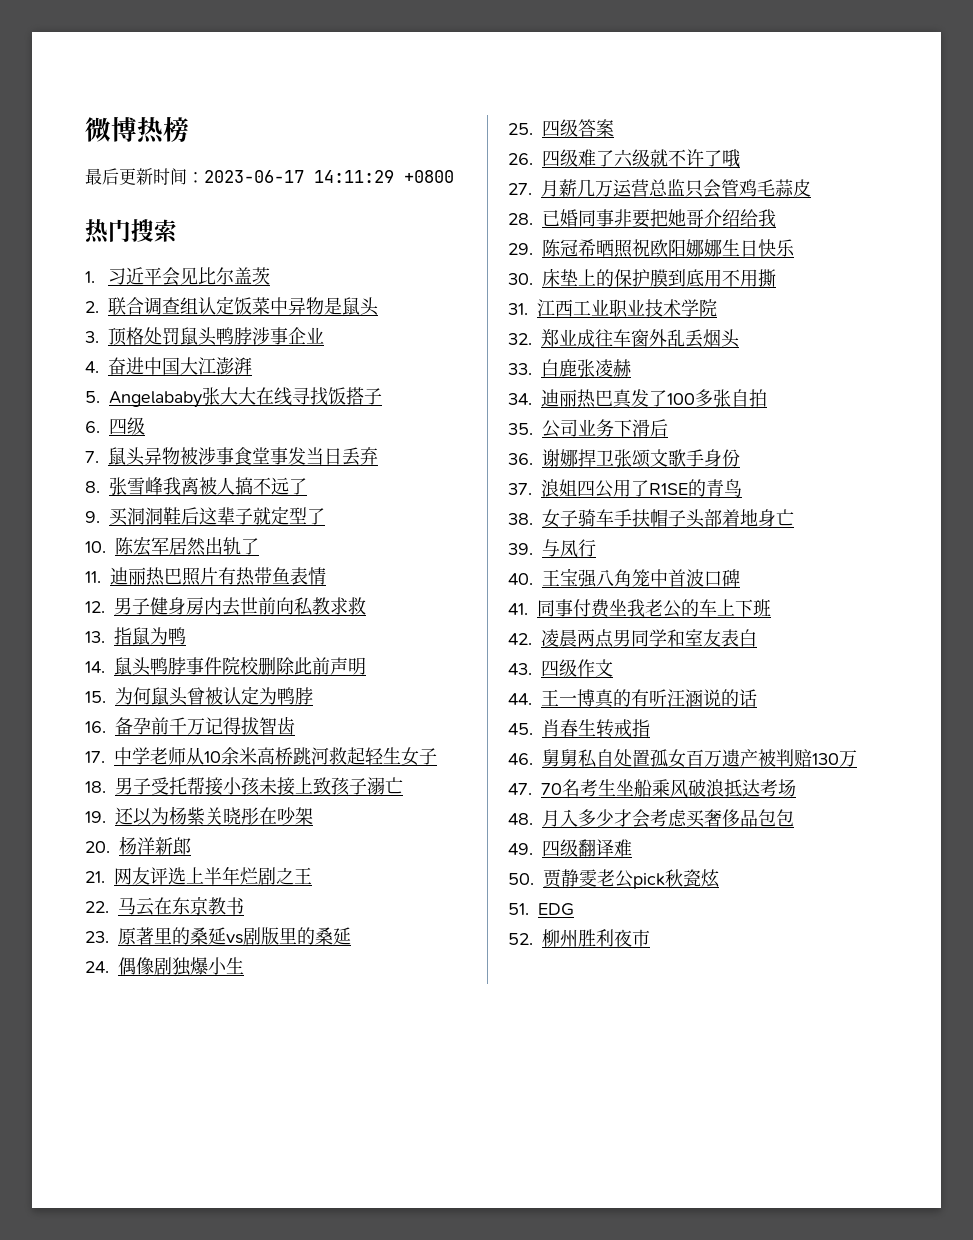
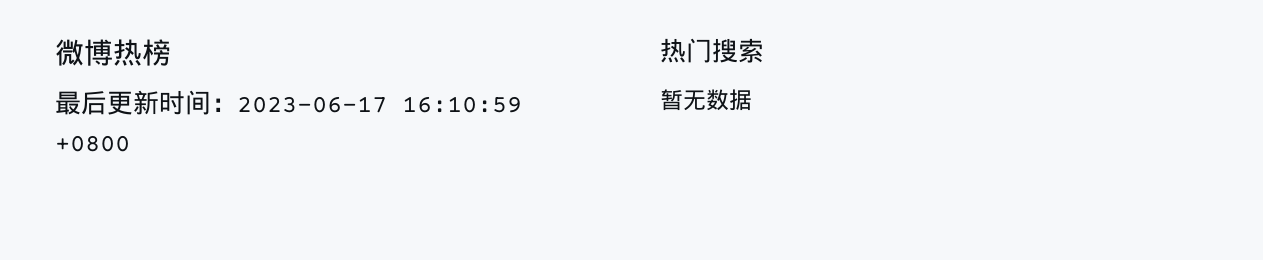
- 最后更新时间：2023-06-17 14:11:29 +0800
+ 最后更新时间：2023-06-17 16:10:59 +0800
- 1.习近平会见比尔盖茨
- 2.联合调查组认定饭菜中异物是鼠头
- 3.顶格处罚鼠头鸭脖涉事企业
- 4.奋进中国大江澎湃
- 5. Angelababy张大大在线寻找饭搭子
- 6.四级
- 7.鼠头异物被涉事食堂事发当日丢弃
- 8.张雪峰我离被人搞不远了
- 9.买洞洞鞋后这辈子就定型了
- 10.陈宏军居然出轨了
- 11.迪丽热巴照片有热带鱼表情
- 12.男子健身房内去世前向私教求救
- 13.指鼠为鸭
- 14.鼠头鸭脖事件院校删除此前声明
- 15.为何鼠头曾被认定为鸭脖
- 16.备孕前千万记得拔智齿
- 17.中学老师从10余米高桥跳河救起轻生女子
- 18.男子受托帮接小孩未接上致孩子溺亡
- 19.还以为杨紫关晓彤在吵架
- 20.杨洋新郎
- 21.网友评选上半年烂剧之王
- 22.马云在东京教书
- 23.原著里的桑延vs剧版里的桑延
- 24.偶像剧独爆小生
- 25.四级答案
- 26.四级难了六级就不许了哦
- 27.月薪几万运营总监只会管鸡毛蒜皮
- 28.已婚同事非要把她哥介绍给我
- 29.陈冠希晒照祝欧阳娜娜生日快乐
- 30.床垫上的保护膜到底用不用撕
- 31.江西工业职业技术学院
- 32.郑业成往车窗外乱丢烟头
- 33.白鹿张凌赫
- 34.迪丽热巴真发了100多张自拍
- 35.公司业务下滑后
- 36.谢娜捍卫张颂文歌手身份
- 37.浪姐四公用了R1SE的青鸟
- 38.女子骑车手扶帽子头部着地身亡
- 39.与凤行
- 40.王宝强八角笼中首波口碑
- 41.同事付费坐我老公的车上下班
- 42.凌晨两点男同学和室友表白
- 43.四级作文
- 44.王一博真的有听汪涵说的话
- 45.肖春生转戒指
- 46.舅舅私自处置孤女百万遗产被判赔130万
- 47. 70名考生坐船乘风破浪抵达考场
- 48.月入多少才会考虑买奢侈品包包
- 49.四级翻译难
- 50.贾静雯老公pick秋瓷炫
- 51. EDG
- 52.柳州胜利夜市
+ 暂无数据

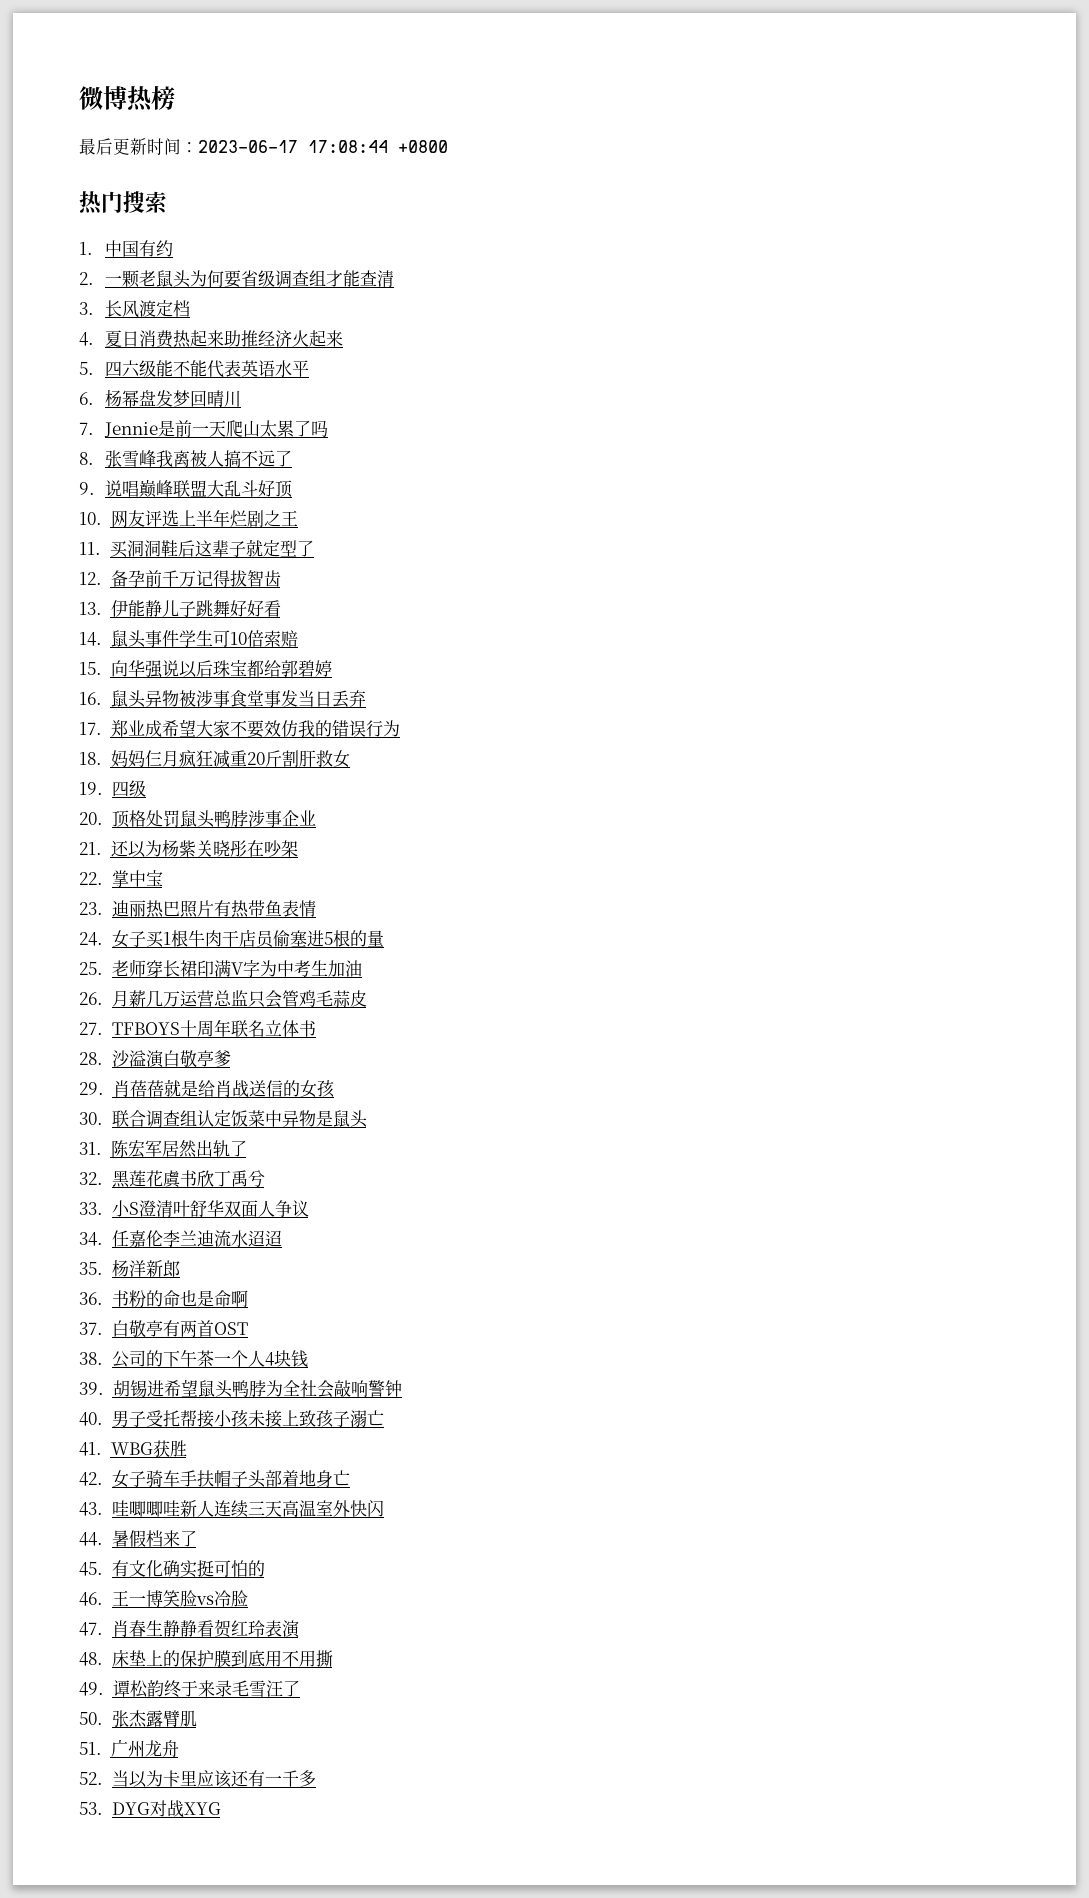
- 最后更新时间：2023-06-17 16:10:59 +0800
+ 最后更新时间：2023-06-17 17:08:44 +0800
- 暂无数据
+ 1.中国有约
+ 2.一颗老鼠头为何要省级调查组才能查清
+ 3.长风渡定档
+ 4.夏日消费热起来助推经济火起来
+ 5.四六级能不能代表英语水平
+ 6.杨幂盘发梦回晴川
+ 7. Jennie是前一天爬山太累了吗
+ 8.张雪峰我离被人搞不远了
+ 9.说唱巅峰联盟大乱斗好顶
+ 10.网友评选上半年烂剧之王
+ 11.买洞洞鞋后这辈子就定型了
+ 12.备孕前千万记得拔智齿
+ 13.伊能静儿子跳舞好好看
+ 14.鼠头事件学生可10倍索赔
+ 15.向华强说以后珠宝都给郭碧婷
+ 16.鼠头异物被涉事食堂事发当日丢弃
+ 17.郑业成希望大家不要效仿我的错误行为
+ 18.妈妈仨月疯狂减重20斤割肝救女
+ 19.四级
+ 20.顶格处罚鼠头鸭脖涉事企业
+ 21.还以为杨紫关晓彤在吵架
+ 22.掌中宝
+ 23.迪丽热巴照片有热带鱼表情
+ 24.女子买1根牛肉干店员偷塞进5根的量
+ 25.老师穿长裙印满V字为中考生加油
+ 26.月薪几万运营总监只会管鸡毛蒜皮
+ 27. TFBOYS十周年联名立体书
+ 28.沙溢演白敬亭爹
+ 29.肖蓓蓓就是给肖战送信的女孩
+ 30.联合调查组认定饭菜中异物是鼠头
+ 31.陈宏军居然出轨了
+ 32.黑莲花虞书欣丁禹兮
+ 33.小S澄清叶舒华双面人争议
+ 34.任嘉伦李兰迪流水迢迢
+ 35.杨洋新郎
+ 36.书粉的命也是命啊
+ 37.白敬亭有两首OST
+ 38.公司的下午茶一个人4块钱
+ 39.胡锡进希望鼠头鸭脖为全社会敲响警钟
+ 40.男子受托帮接小孩未接上致孩子溺亡
+ 41. WBG获胜
+ 42.女子骑车手扶帽子头部着地身亡
+ 43.哇唧唧哇新人连续三天高温室外快闪
+ 44.暑假档来了
+ 45.有文化确实挺可怕的
+ 46.王一博笑脸vs冷脸
+ 47.肖春生静静看贺红玲表演
+ 48.床垫上的保护膜到底用不用撕
+ 49.谭松韵终于来录毛雪汪了
+ 50.张杰露臂肌
+ 51.广州龙舟
+ 52.当以为卡里应该还有一千多
+ 53. DYG对战XYG

